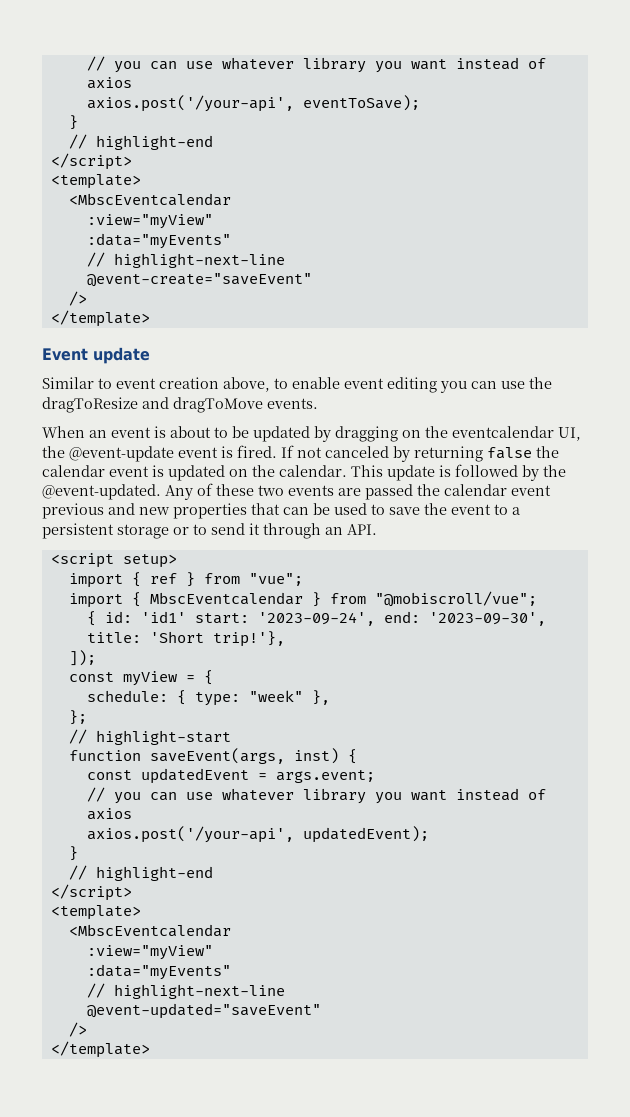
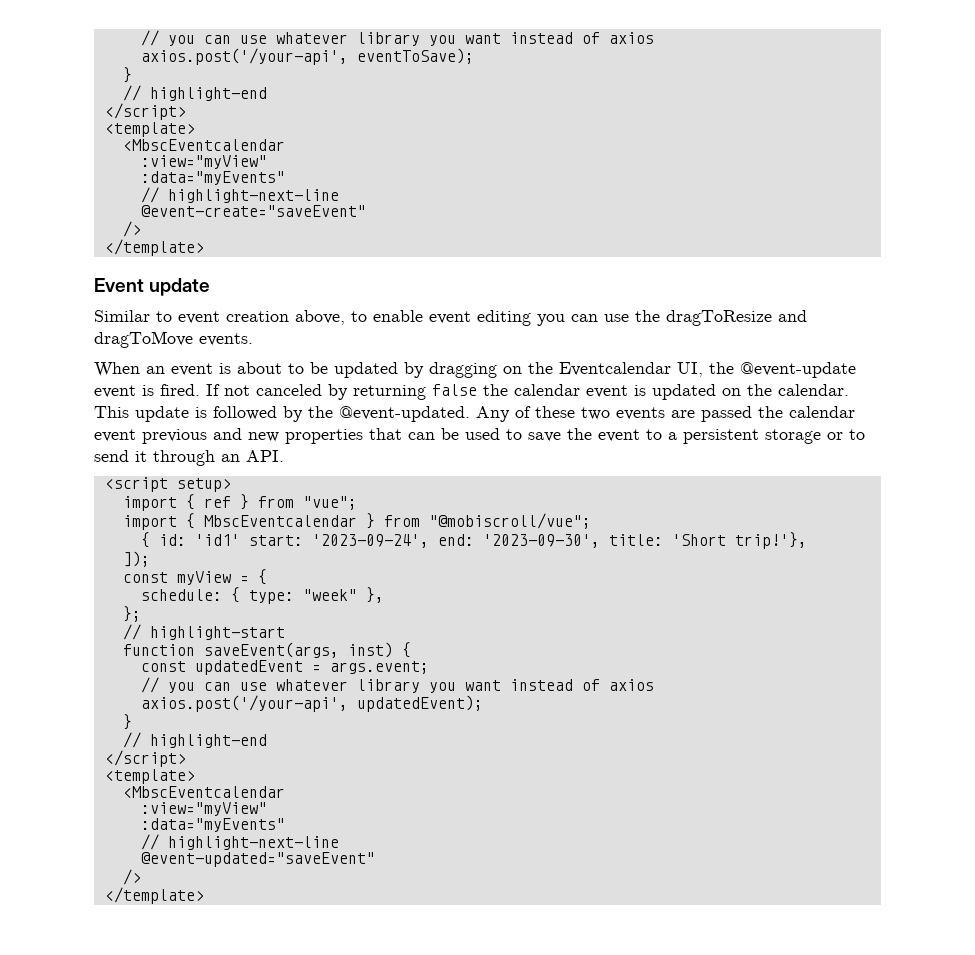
- When an event is about to be updated by dragging on the eventcalendar UI, the @event-update event is fired.
+ When an event is about to be updated by dragging on the Eventcalendar UI, the @event-update event is fired.

